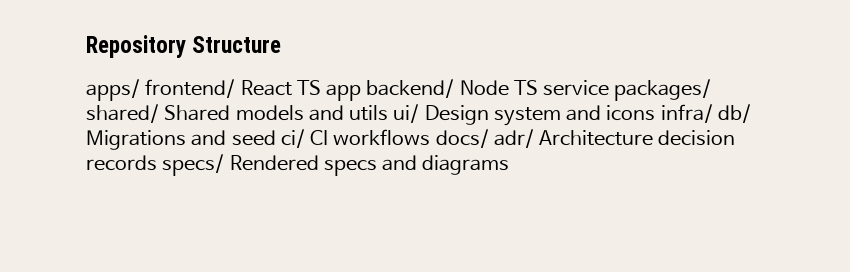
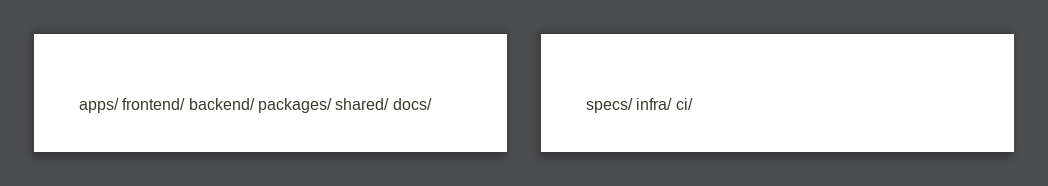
- Repository Structure
- apps/ frontend/ React TS app backend/ Node TS service packages/ shared/ Shared models and utils ui/ Design system and icons infra/ db/ Migrations and seed ci/ CI workflows docs/ adr/ Architecture decision records specs/ Rendered specs and diagrams
+ apps/ frontend/ backend/ packages/ shared/ docs/ specs/ infra/ ci/

